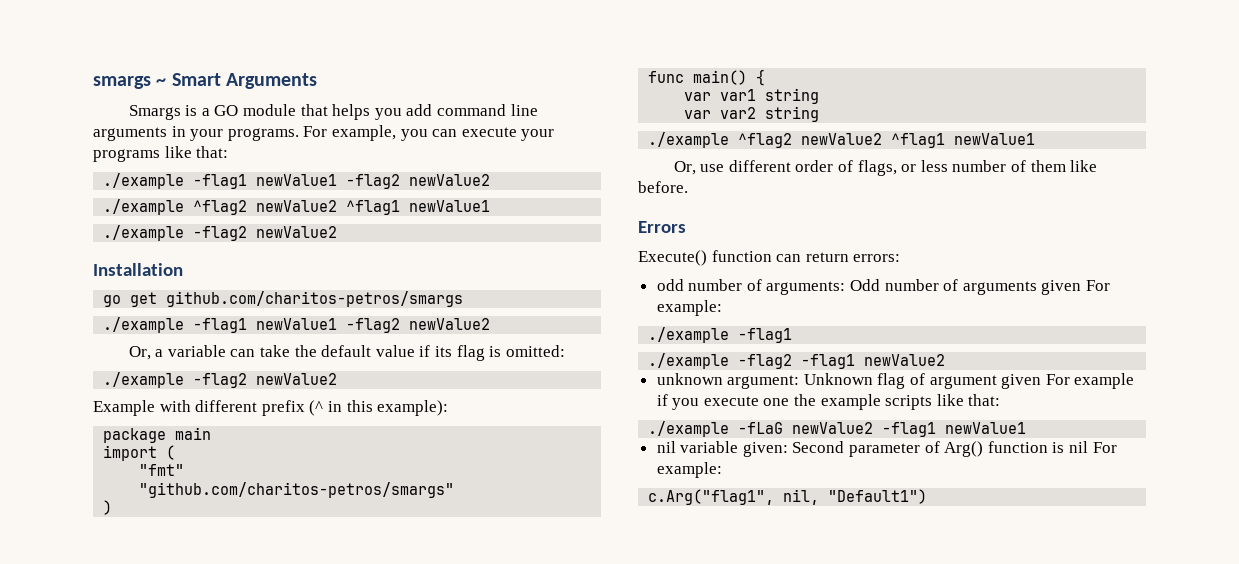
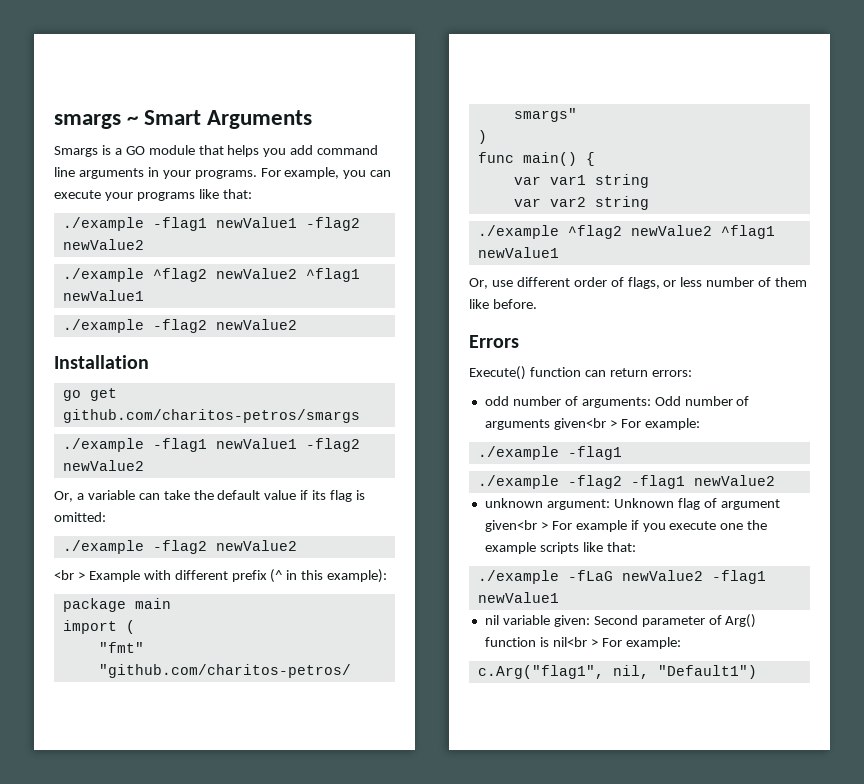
- Example with different prefix (^ in this example):
+ <br > Example with different prefix (^ in this example):
- odd number of arguments: Odd number of arguments given For example:
+ odd number of arguments: Odd number of arguments given<br > For example:
- unknown argument: Unknown flag of argument given For example if you execute one the example scripts like that:
+ unknown argument: Unknown flag of argument given<br > For example if you execute one the example scripts like that:
- nil variable given: Second parameter of Arg() function is nil For example:
+ nil variable given: Second parameter of Arg() function is nil<br > For example:

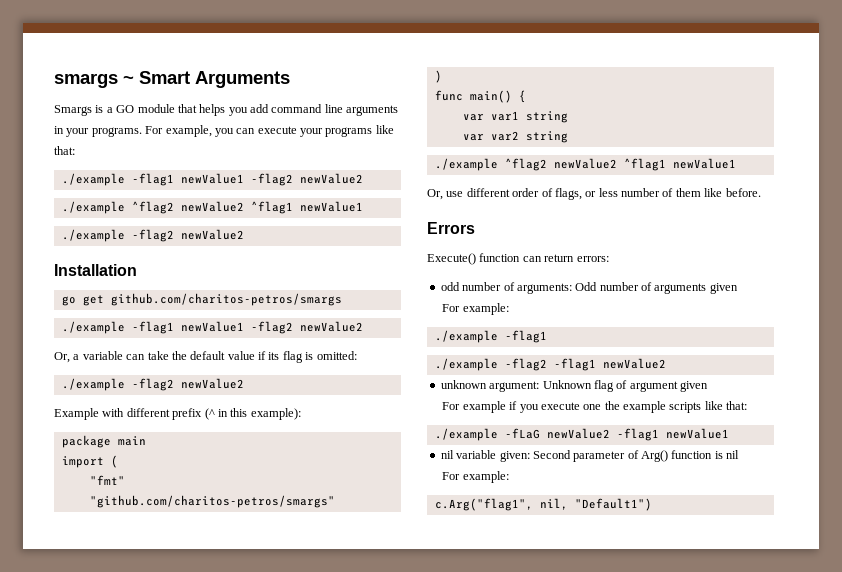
- <br > Example with different prefix (^ in this example):
+ Example with different prefix (^ in this example):
- odd number of arguments: Odd number of arguments given<br > For example:
+ odd number of arguments: Odd number of arguments given
+ For example:
- unknown argument: Unknown flag of argument given<br > For example if you execute one the example scripts like that:
+ unknown argument: Unknown flag of argument given
+ For example if you execute one the example scripts like that:
- nil variable given: Second parameter of Arg() function is nil<br > For example:
+ nil variable given: Second parameter of Arg() function is nil
+ For example:

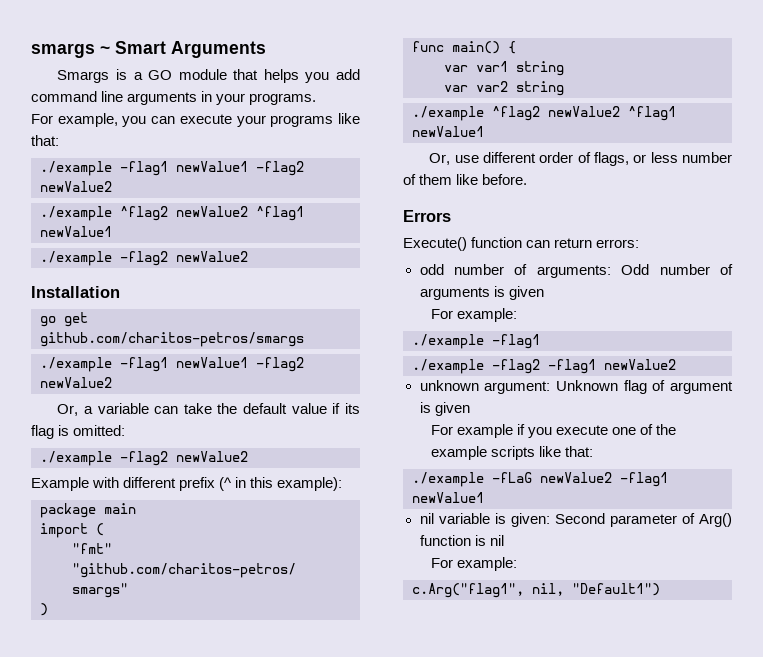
- Smargs is a GO module that helps you add command line arguments in your programs. For example, you can execute your programs like that:
+ Smargs is a GO module that helps you add command line arguments in your programs.
+ For example, you can execute your programs like that:
- odd number of arguments: Odd number of arguments given
+ odd number of arguments: Odd number of arguments is given
- unknown argument: Unknown flag of argument given
+ unknown argument: Unknown flag of argument is given
- For example if you execute one the example scripts like that:
+ For example if you execute one of the example scripts like that:
- nil variable given: Second parameter of Arg() function is nil
+ nil variable is given: Second parameter of Arg() function is nil

